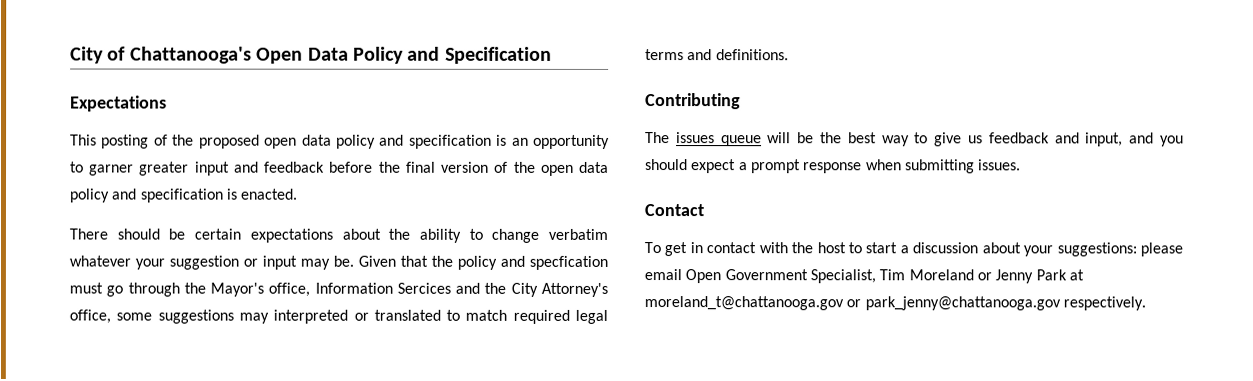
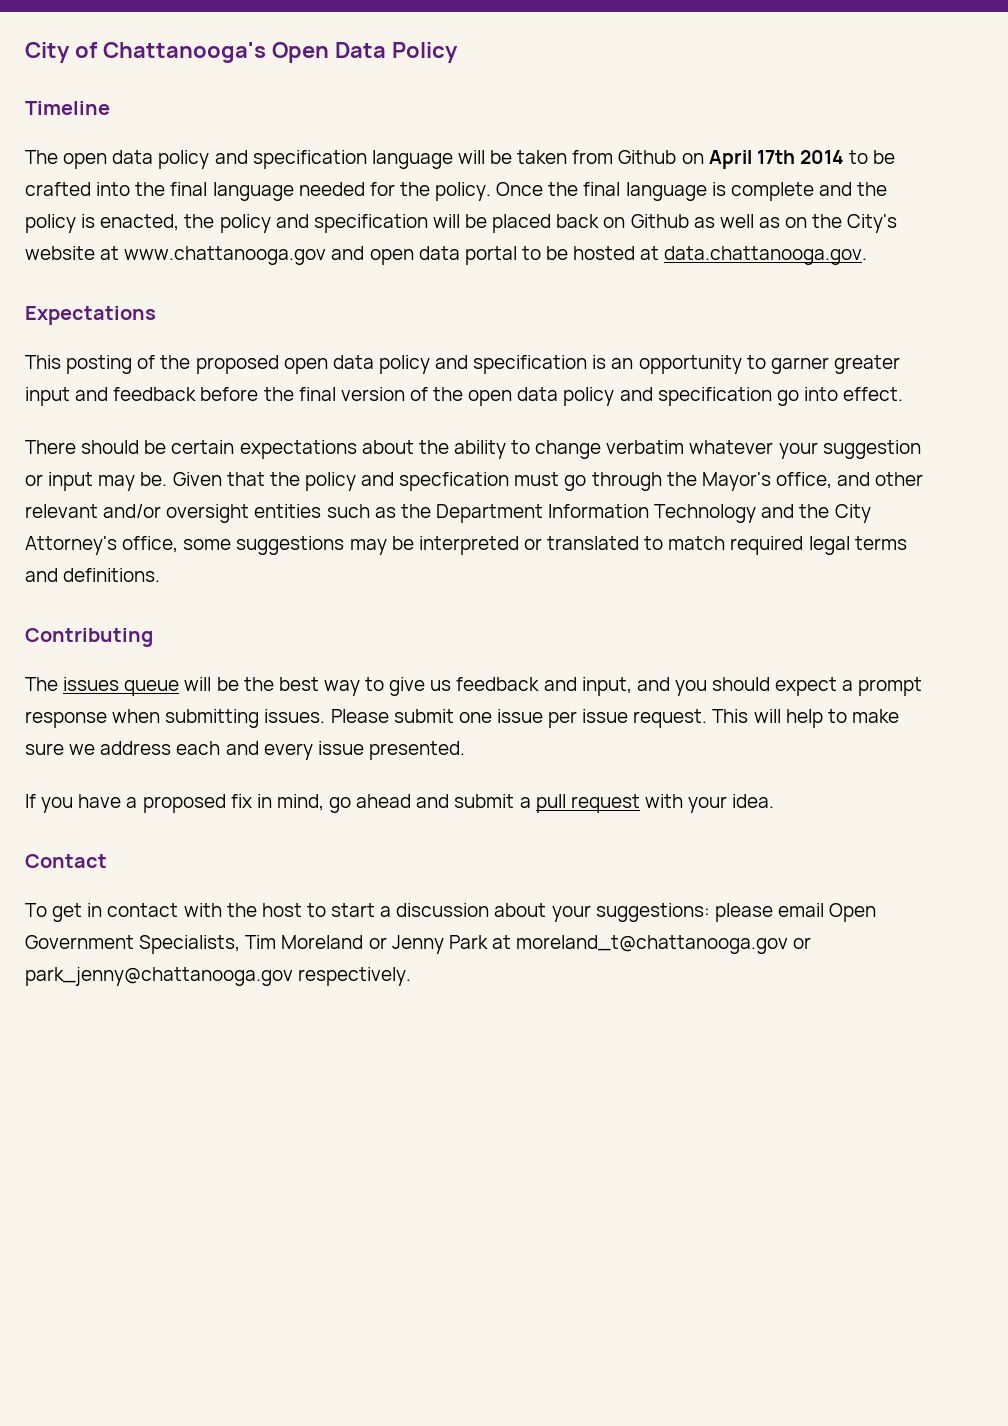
- City of Chattanooga's Open Data Policy and Specification
+ City of Chattanooga's Open Data Policy
+ Timeline
+ The open data policy and specification language will be taken from Github on April 17th 2014 to be crafted into the final language needed for the policy. Once the final language is complete and the policy is enacted, the policy and specification will be placed back on Github as well as on the City's website at www.chattanooga.gov and open data portal to be hosted at data.chattanooga.gov.
- This posting of the proposed open data policy and specification is an opportunity to garner greater input and feedback before the final version of the open data policy and specification is enacted.
+ This posting of the proposed open data policy and specification is an opportunity to garner greater input and feedback before the final version of the open data policy and specification go into effect.
- Given that the policy and specfication must go through the Mayor's office, Information Sercices and the City Attorney's office, some suggestions may interpreted or translated to match required legal terms and definitions.
+ Given that the policy and specfication must go through the Mayor's office, and other relevant and/or oversight entities such as the Department Information Technology and the City Attorney's office, some suggestions may be interpreted or translated to match required legal terms and definitions.
+ Please submit one issue per issue request. This will help to make sure we address each and every issue presented.
+ If you have a proposed fix in mind, go ahead and submit a pull request with your idea.
- To get in contact with the host to start a discussion about your suggestions: please email Open Government Specialist, Tim Moreland or Jenny Park at moreland_t@chattanooga.gov or park_jenny@chattanooga.gov respectively.
+ To get in contact with the host to start a discussion about your suggestions: please email Open Government Specialists, Tim Moreland or Jenny Park at moreland_t@chattanooga.gov or park_jenny@chattanooga.gov respectively.

